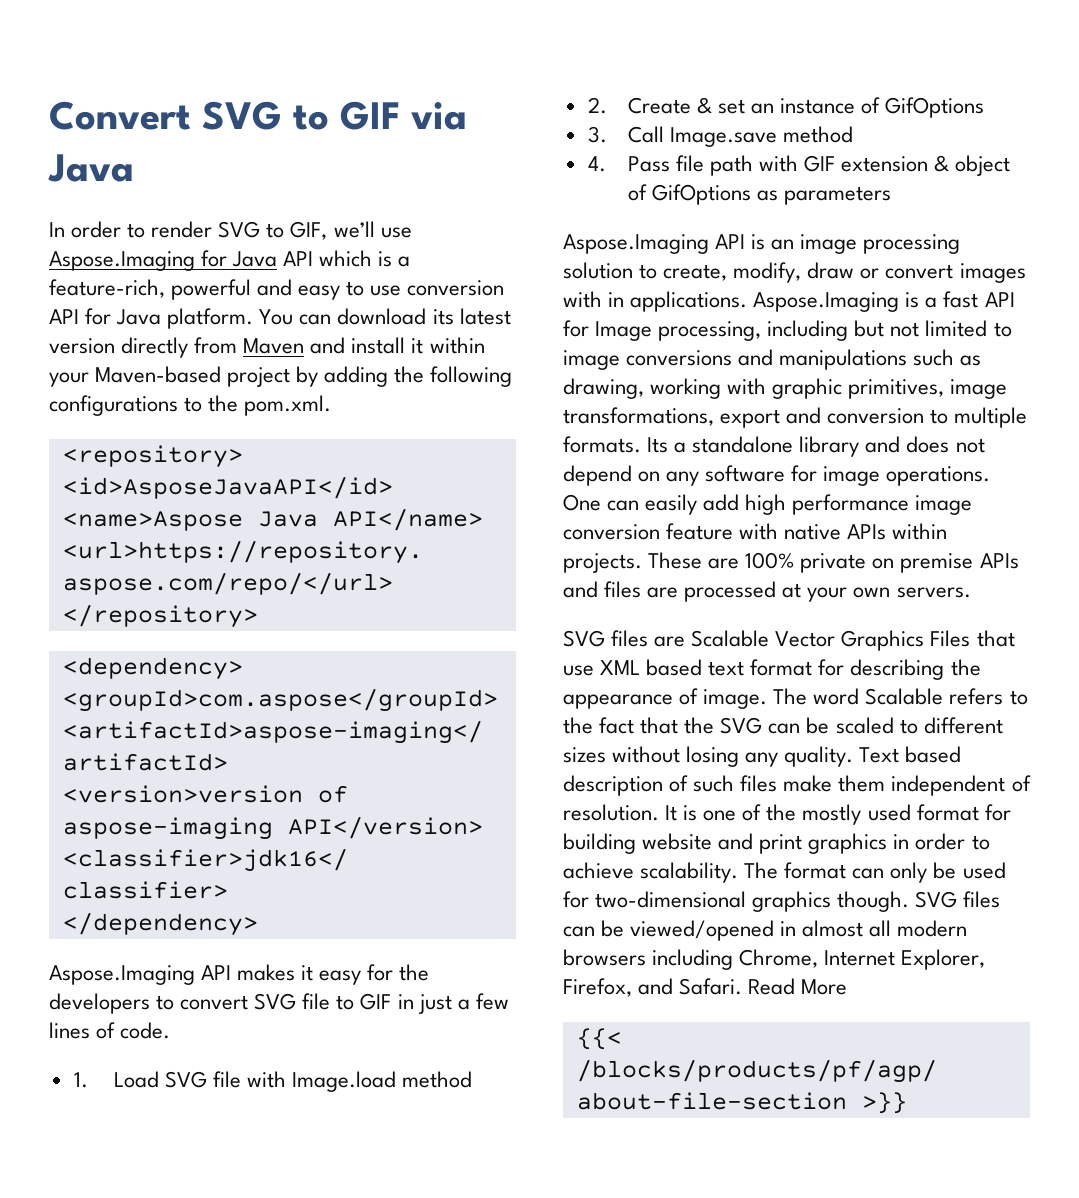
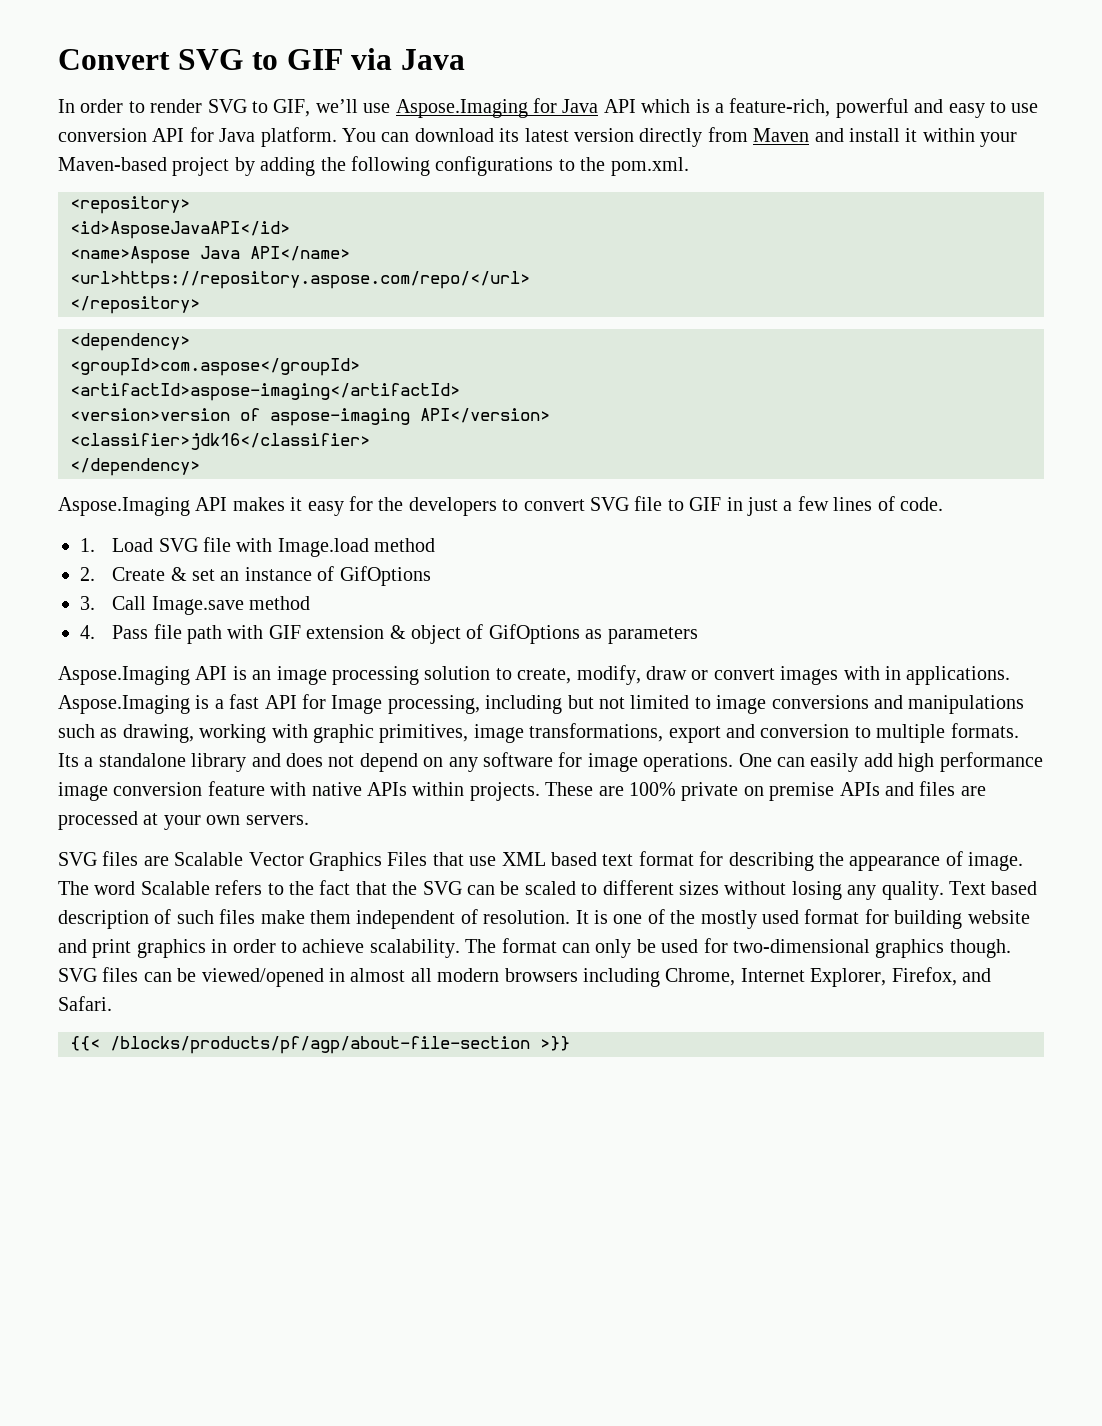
- Read More

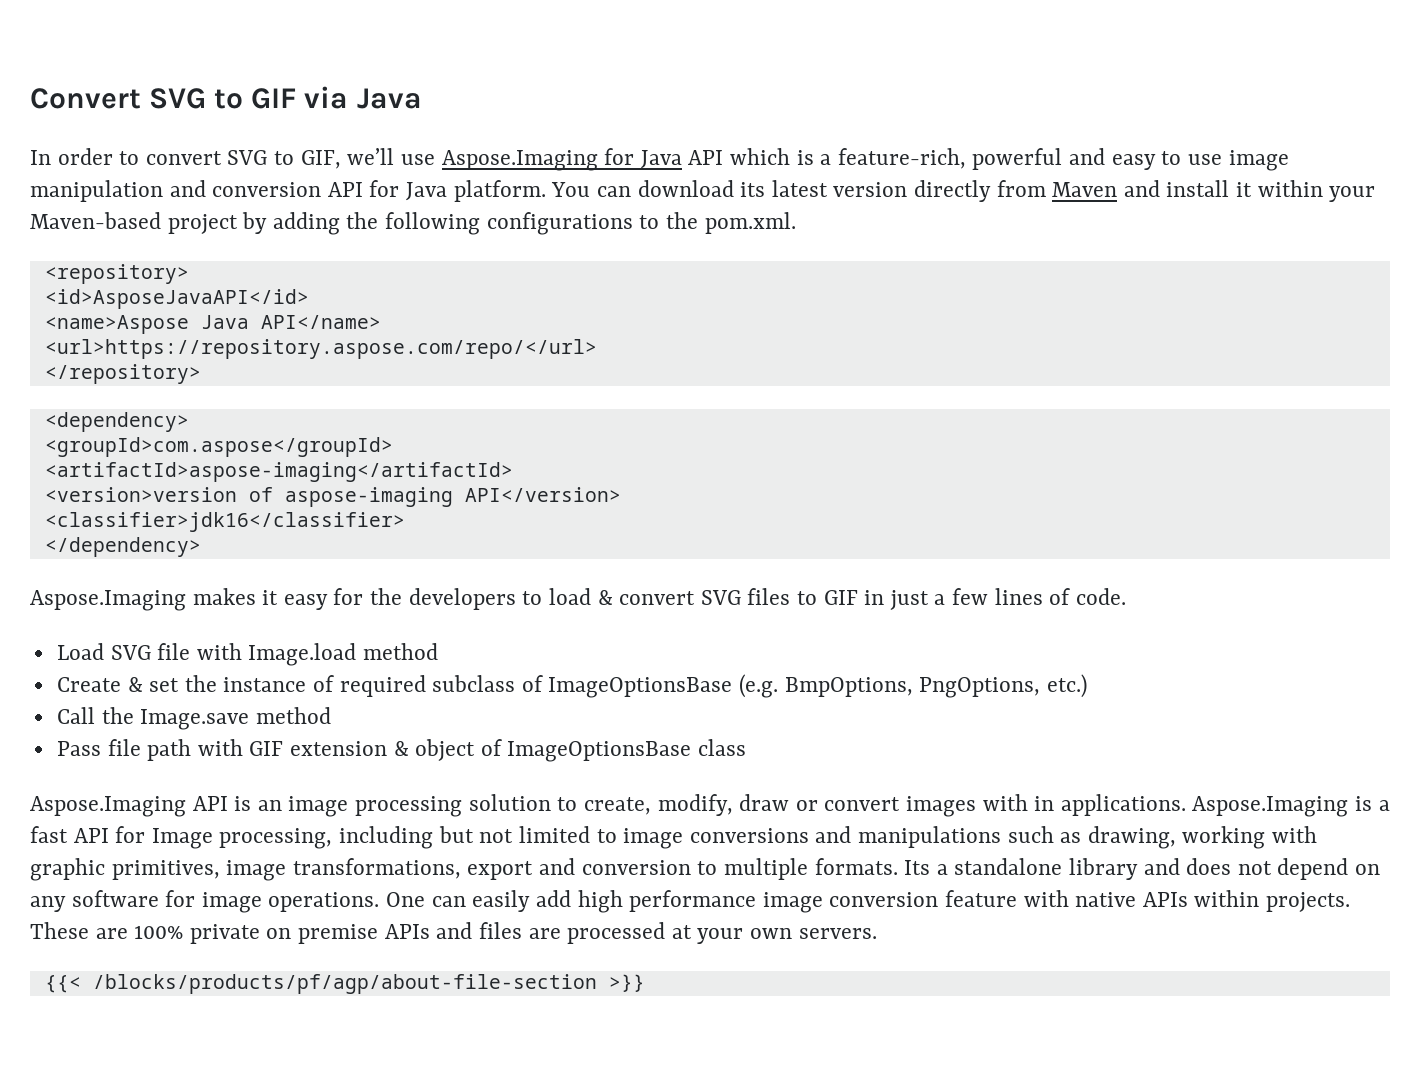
- In order to render SVG to GIF, we’ll use Aspose.Imaging for Java API which is a feature-rich, powerful and easy to use conversion API for Java platform.
+ In order to convert SVG to GIF, we’ll use Aspose.Imaging for Java API which is a feature-rich, powerful and easy to use image manipulation and conversion API for Java platform.
- Aspose.Imaging API makes it easy for the developers to convert SVG file to GIF in just a few lines of code.
+ Aspose.Imaging makes it easy for the developers to load & convert SVG files to GIF in just a few lines of code.
- 1. Load SVG file with Image.load method
+ Load SVG file with Image.load method
- 2. Create & set an instance of GifOptions
- 3. Call Image.save method
+ Create & set the instance of required subclass of ImageOptionsBase (e.g. BmpOptions, PngOptions, etc.)
+ Call the Image.save method
- 4. Pass file path with GIF extension & object of GifOptions as parameters
+ Pass file path with GIF extension & object of ImageOptionsBase class
- SVG files are Scalable Vector Graphics Files that use XML based text format for describing the appearance of image. The word Scalable refers to the fact that the SVG can be scaled to different sizes without losing any quality. Text based description of such files make them independent of resolution. It is one of the mostly used format for building website and print graphics in order to achieve scalability. The format can only be used for two-dimensional graphics though. SVG files can be viewed/opened in almost all modern browsers including Chrome, Internet Explorer, Firefox, and Safari.

